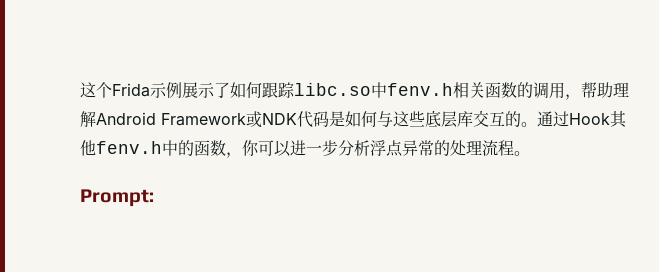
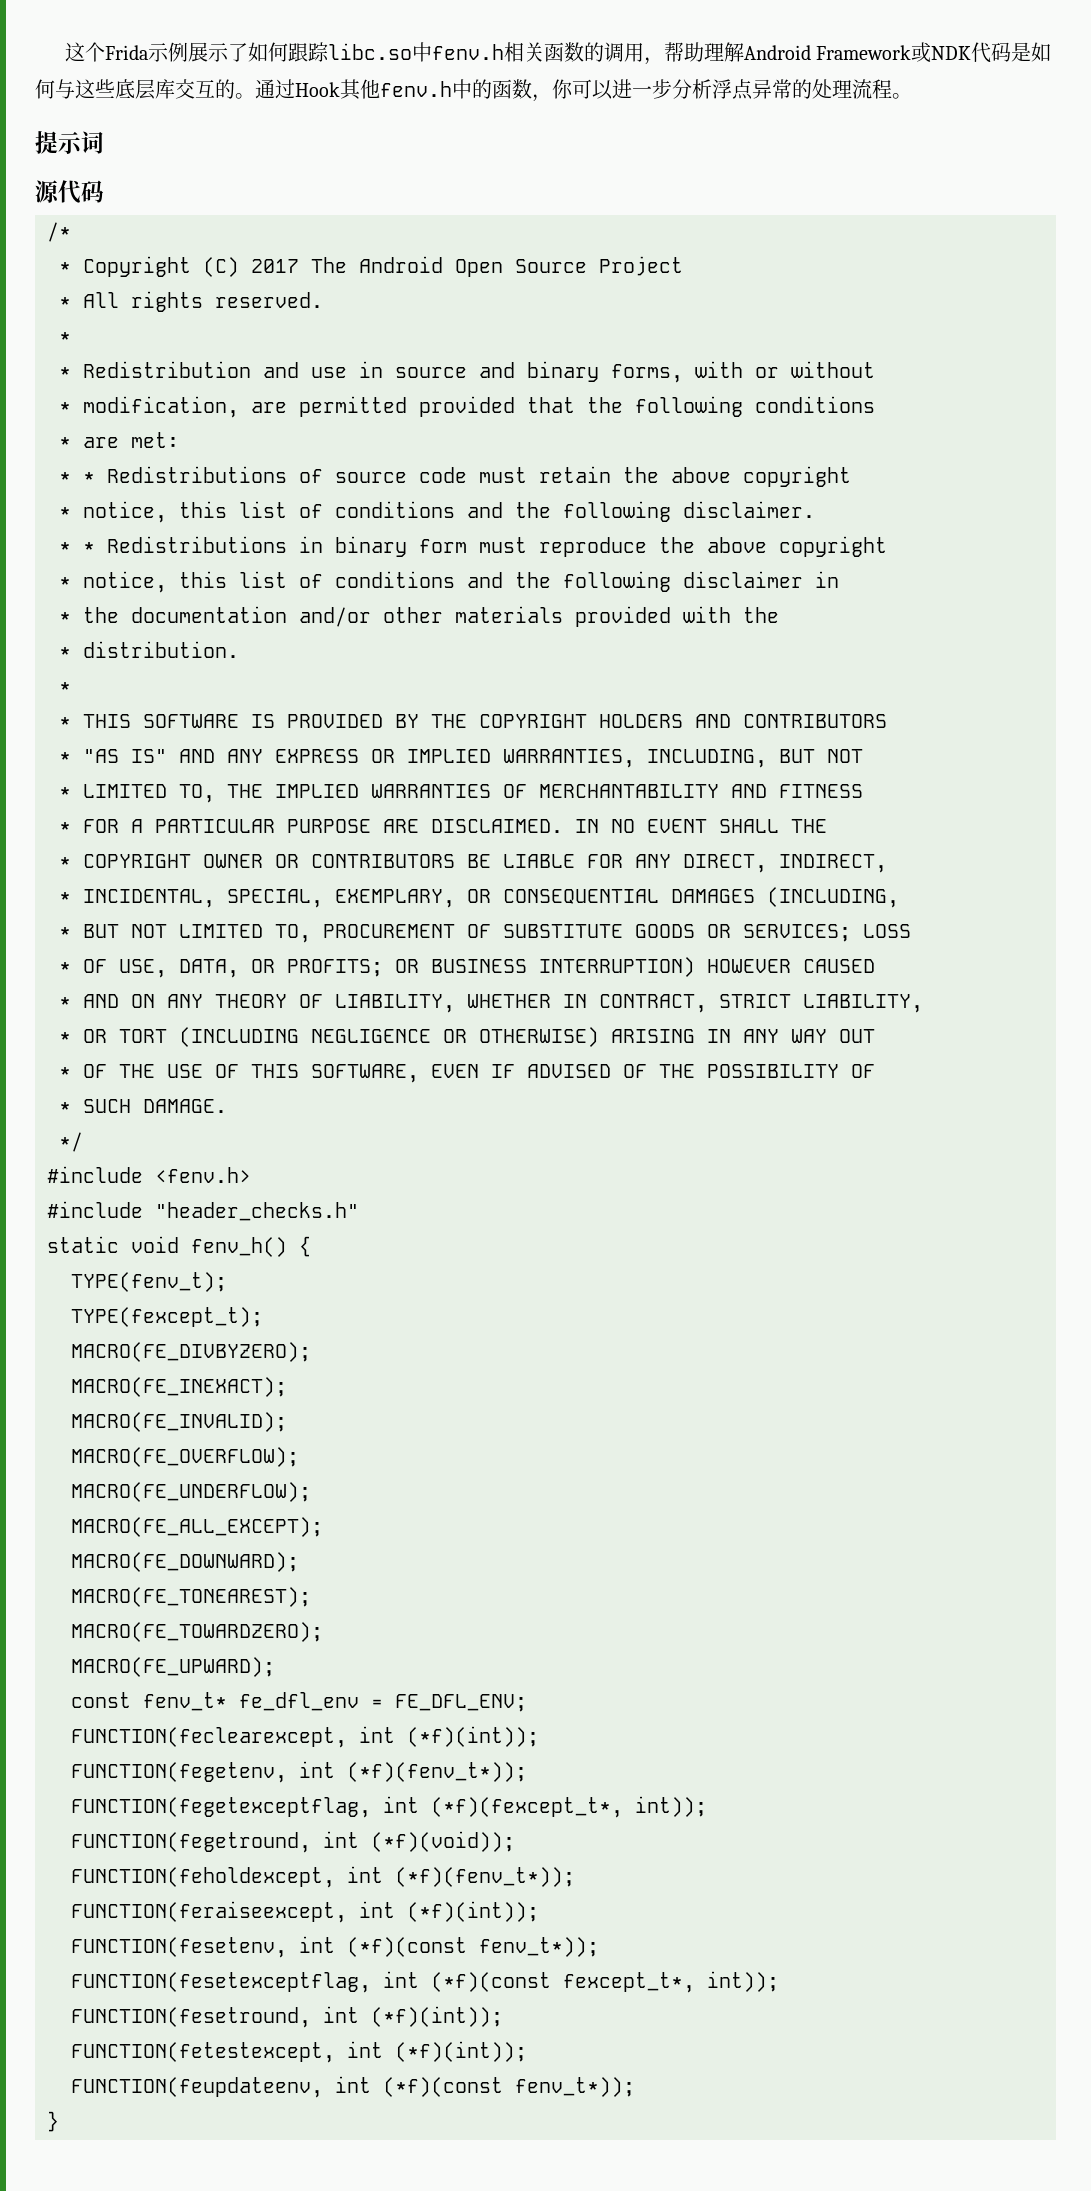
- Prompt:
+ 提示词
+ 源代码
+ /*
+ * Copyright (C) 2017 The Android Open Source Project
+ * All rights reserved.
+ *
+ * Redistribution and use in source and binary forms, with or without
+ * modification, are permitted provided that the following conditions
+ * are met:
+ * * Redistributions of source code must retain the above copyright
+ * notice, this list of conditions and the following disclaimer.
+ * * Redistributions in binary form must reproduce the above copyright
+ * notice, this list of conditions and the following disclaimer in
+ * the documentation and/or other materials provided with the
+ * distribution.
+ *
+ * THIS SOFTWARE IS PROVIDED BY THE COPYRIGHT HOLDERS AND CONTRIBUTORS
+ * "AS IS" AND ANY EXPRESS OR IMPLIED WARRANTIES, INCLUDING, BUT NOT
+ * LIMITED TO, THE IMPLIED WARRANTIES OF MERCHANTABILITY AND FITNESS
+ * FOR A PARTICULAR PURPOSE ARE DISCLAIMED. IN NO EVENT SHALL THE
+ * COPYRIGHT OWNER OR CONTRIBUTORS BE LIABLE FOR ANY DIRECT, INDIRECT,
+ * INCIDENTAL, SPECIAL, EXEMPLARY, OR CONSEQUENTIAL DAMAGES (INCLUDING,
+ * BUT NOT LIMITED TO, PROCUREMENT OF SUBSTITUTE GOODS OR SERVICES; LOSS
+ * OF USE, DATA, OR PROFITS; OR BUSINESS INTERRUPTION) HOWEVER CAUSED
+ * AND ON ANY THEORY OF LIABILITY, WHETHER IN CONTRACT, STRICT LIABILITY,
+ * OR TORT (INCLUDING NEGLIGENCE OR OTHERWISE) ARISING IN ANY WAY OUT
+ * OF THE USE OF THIS SOFTWARE, EVEN IF ADVISED OF THE POSSIBILITY OF
+ * SUCH DAMAGE.
+ */
+ #include <fenv.h>
+ #include "header_checks.h"
+ static void fenv_h() {
+ TYPE(fenv_t);
+ TYPE(fexcept_t);
+ MACRO(FE_DIVBYZERO);
+ MACRO(FE_INEXACT);
+ MACRO(FE_INVALID);
+ MACRO(FE_OVERFLOW);
+ MACRO(FE_UNDERFLOW);
+ MACRO(FE_ALL_EXCEPT);
+ MACRO(FE_DOWNWARD);
+ MACRO(FE_TONEAREST);
+ MACRO(FE_TOWARDZERO);
+ MACRO(FE_UPWARD);
+ const fenv_t* fe_dfl_env = FE_DFL_ENV;
+ FUNCTION(feclearexcept, int (*f)(int));
+ FUNCTION(fegetenv, int (*f)(fenv_t*));
+ FUNCTION(fegetexceptflag, int (*f)(fexcept_t*, int));
+ FUNCTION(fegetround, int (*f)(void));
+ FUNCTION(feholdexcept, int (*f)(fenv_t*));
+ FUNCTION(feraiseexcept, int (*f)(int));
+ FUNCTION(fesetenv, int (*f)(const fenv_t*));
+ FUNCTION(fesetexceptflag, int (*f)(const fexcept_t*, int));
+ FUNCTION(fesetround, int (*f)(int));
+ FUNCTION(fetestexcept, int (*f)(int));
+ FUNCTION(feupdateenv, int (*f)(const fenv_t*));
+ }

